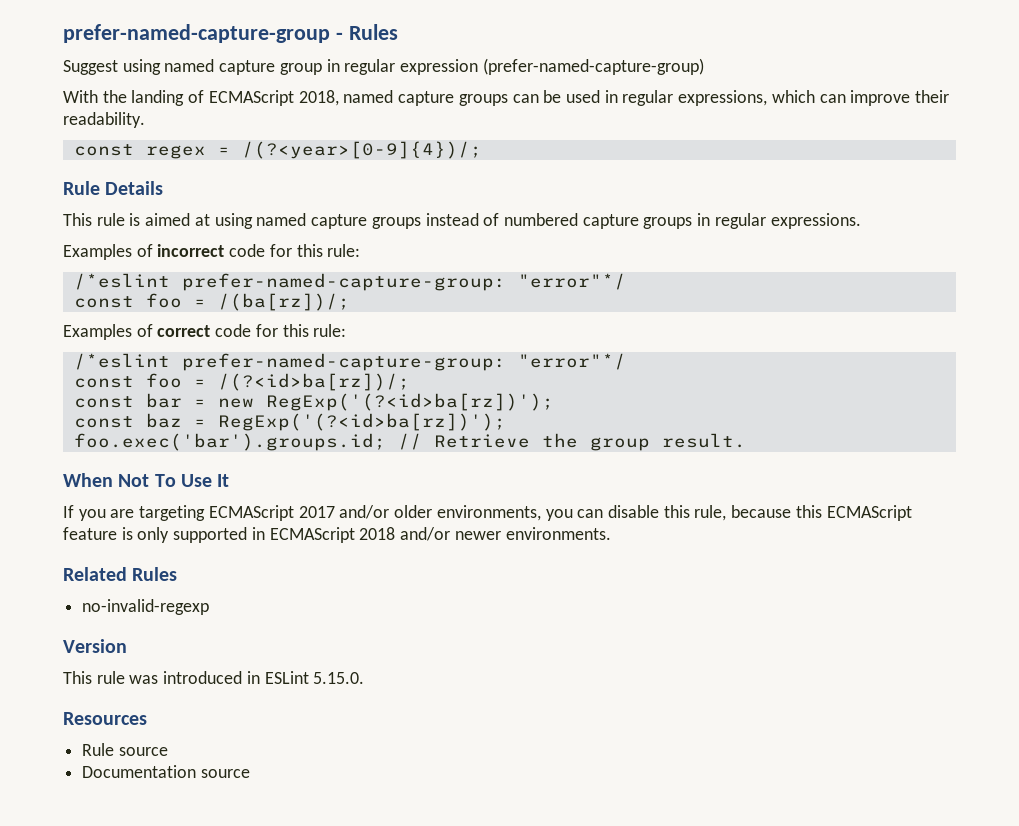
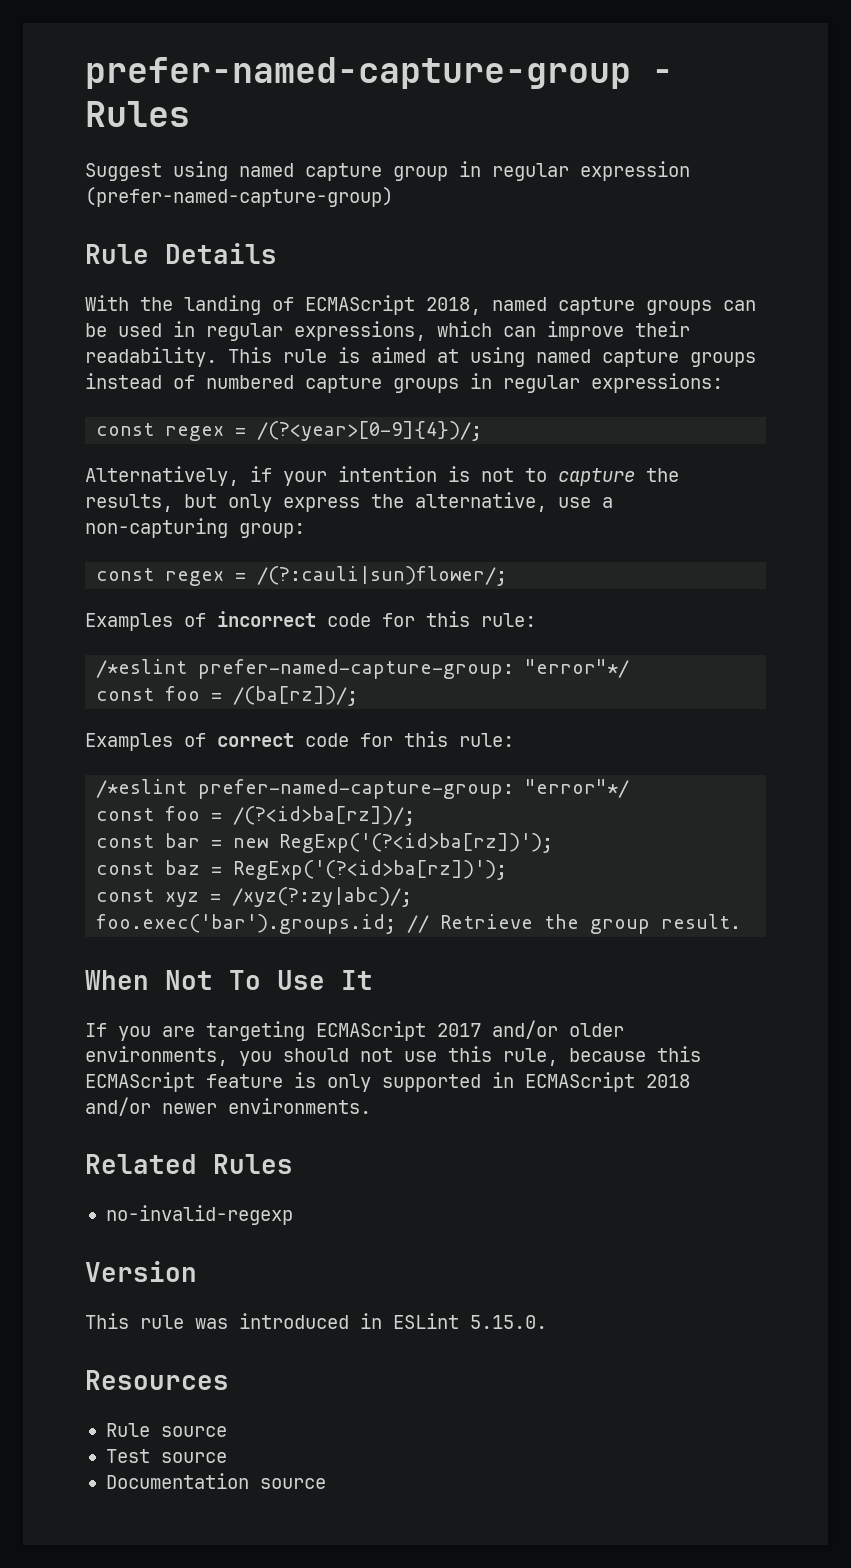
+ Rule Details
- With the landing of ECMAScript 2018, named capture groups can be used in regular expressions, which can improve their readability.
+ With the landing of ECMAScript 2018, named capture groups can be used in regular expressions, which can improve their readability. This rule is aimed at using named capture groups instead of numbered capture groups in regular expressions:
  const regex = /(?<year>[0-9]{4})/;
- Rule Details
- This rule is aimed at using named capture groups instead of numbered capture groups in regular expressions.
+ Alternatively, if your intention is not to capture the results, but only express the alternative, use a non-capturing group:
+ const regex = /(?:cauli|sun)flower/;
+ const xyz = /xyz(?:zy|abc)/;
- If you are targeting ECMAScript 2017 and/or older environments, you can disable this rule, because this ECMAScript feature is only supported in ECMAScript 2018 and/or newer environments.
+ If you are targeting ECMAScript 2017 and/or older environments, you should not use this rule, because this ECMAScript feature is only supported in ECMAScript 2018 and/or newer environments.
+ Test source

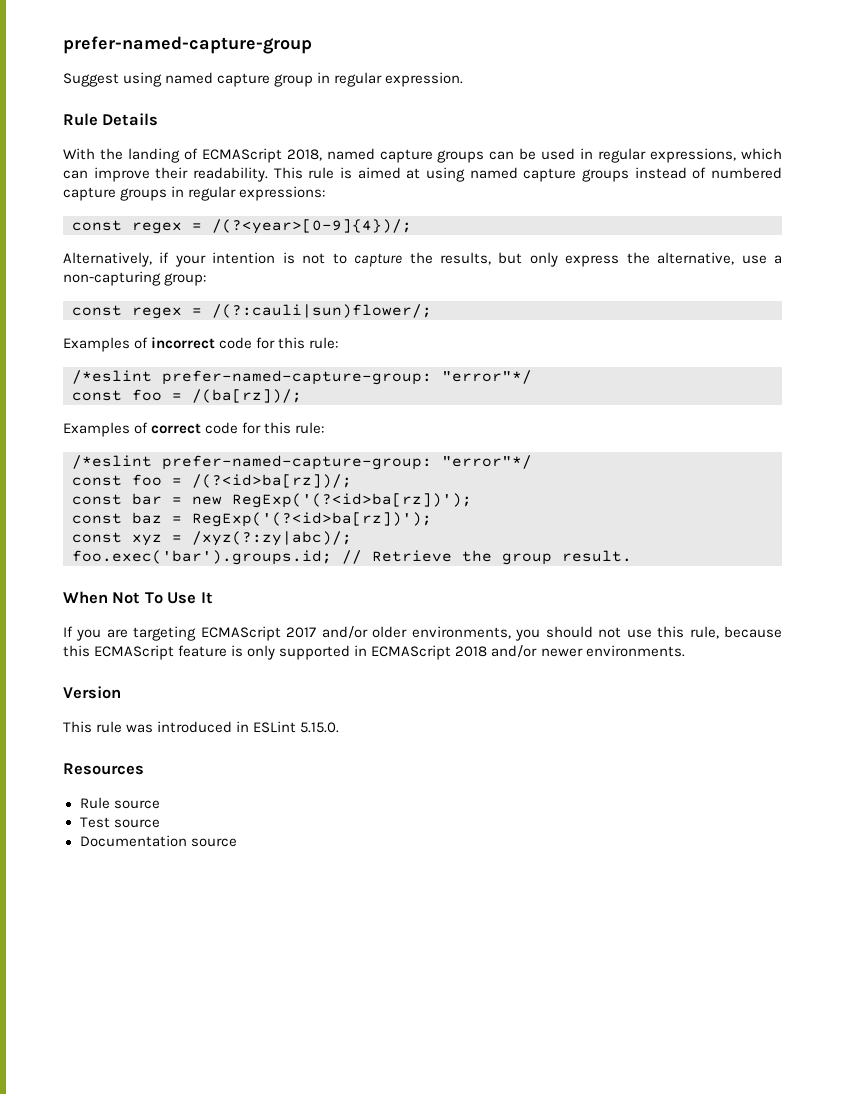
- prefer-named-capture-group - Rules
+ prefer-named-capture-group
- Suggest using named capture group in regular expression (prefer-named-capture-group)
+ Suggest using named capture group in regular expression.
- Related Rules
- no-invalid-regexp

